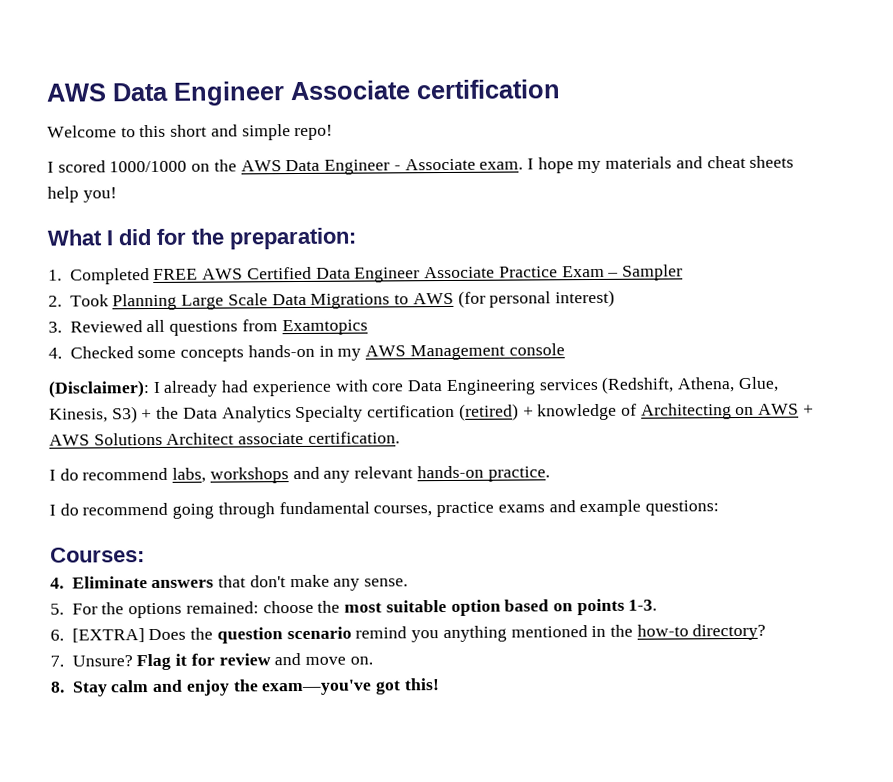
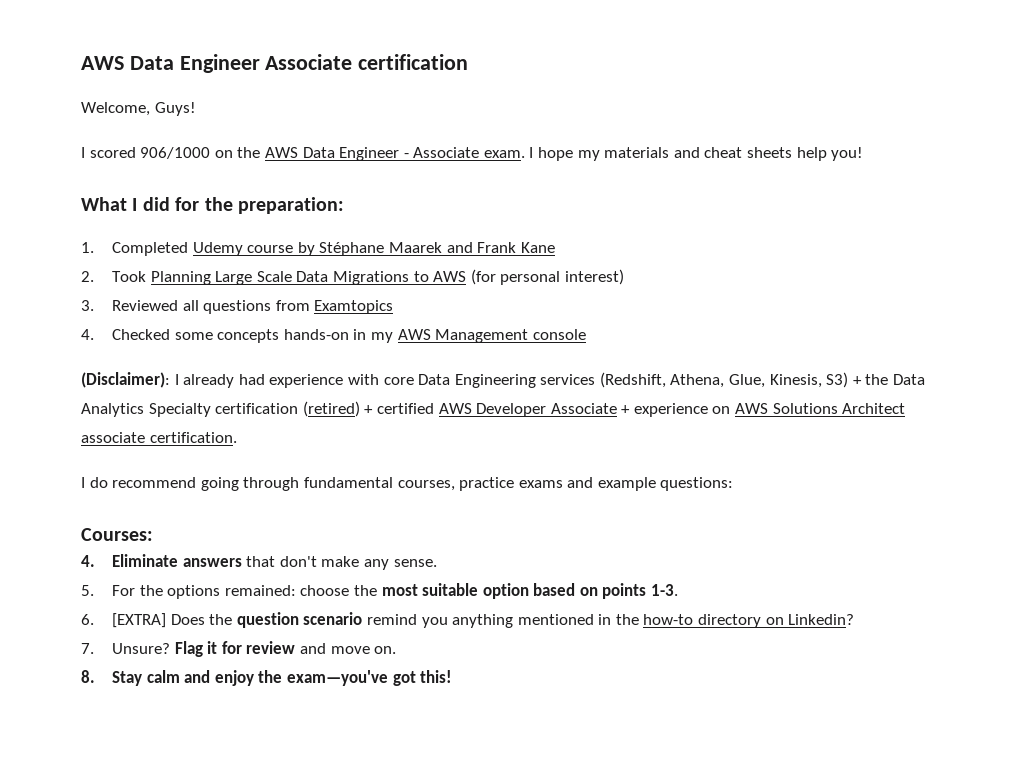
- Welcome to this short and simple repo!
+ Welcome, Guys!
- I scored 1000/1000 on the AWS Data Engineer - Associate exam.
+ I scored 906/1000 on the AWS Data Engineer - Associate exam.
- 1. Completed FREE AWS Certified Data Engineer Associate Practice Exam – Sampler
+ 1. Completed Udemy course by Stéphane Maarek and Frank Kane
- (Disclaimer): I already had experience with core Data Engineering services (Redshift, Athena, Glue, Kinesis, S3) + the Data Analytics Specialty certification (retired) + knowledge of Architecting on AWS + AWS Solutions Architect associate certification.
- I do recommend labs, workshops and any relevant hands-on practice.
+ (Disclaimer): I already had experience with core Data Engineering services (Redshift, Athena, Glue, Kinesis, S3) + the Data Analytics Specialty certification (retired) + certified AWS Developer Associate + experience on AWS Solutions Architect associate certification.
- 6. [EXTRA] Does the question scenario remind you anything mentioned in the how-to directory?
+ 6. [EXTRA] Does the question scenario remind you anything mentioned in the how-to directory on Linkedin?

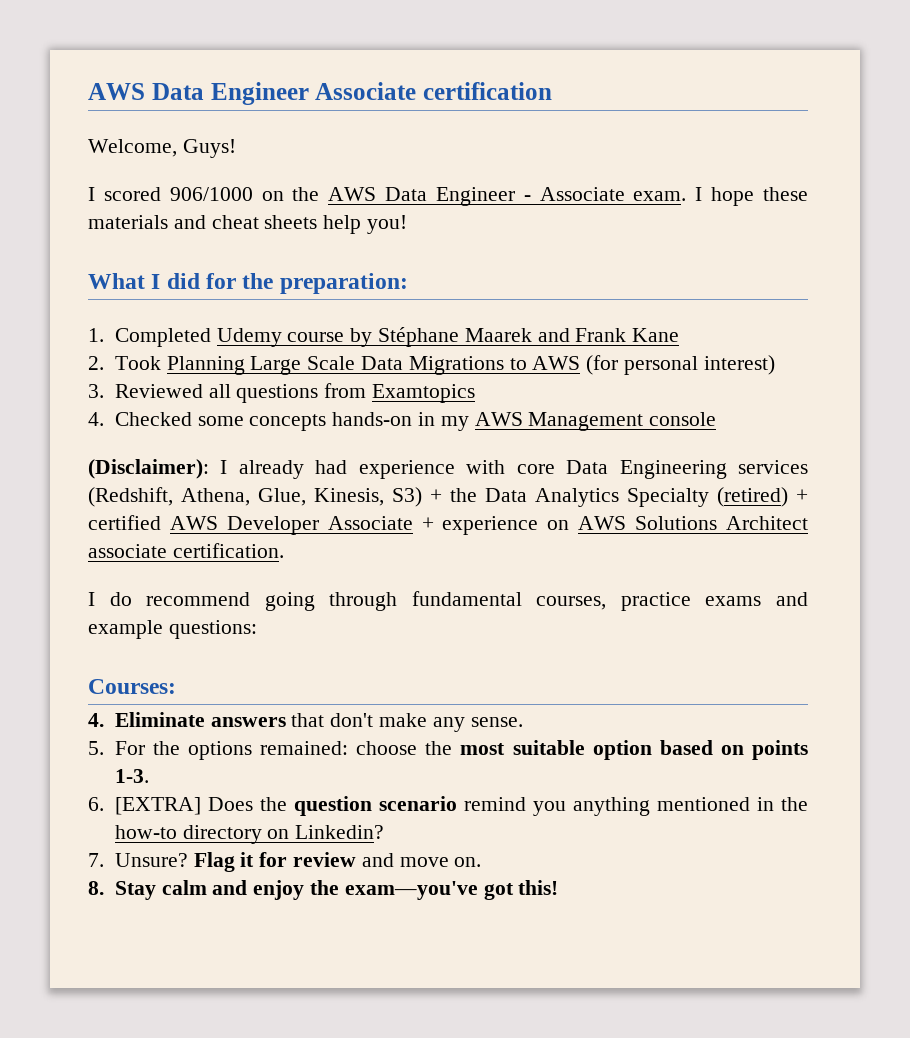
- I hope my materials and cheat sheets help you!
+ I hope these materials and cheat sheets help you!
- (Disclaimer): I already had experience with core Data Engineering services (Redshift, Athena, Glue, Kinesis, S3) + the Data Analytics Specialty certification (retired) + certified AWS Developer Associate + experience on AWS Solutions Architect associate certification.
+ (Disclaimer): I already had experience with core Data Engineering services (Redshift, Athena, Glue, Kinesis, S3) + the Data Analytics Specialty (retired) + certified AWS Developer Associate + experience on AWS Solutions Architect associate certification.

